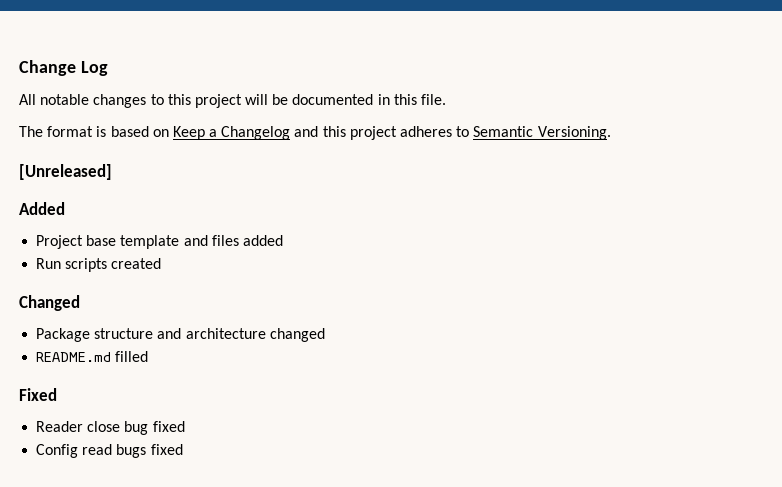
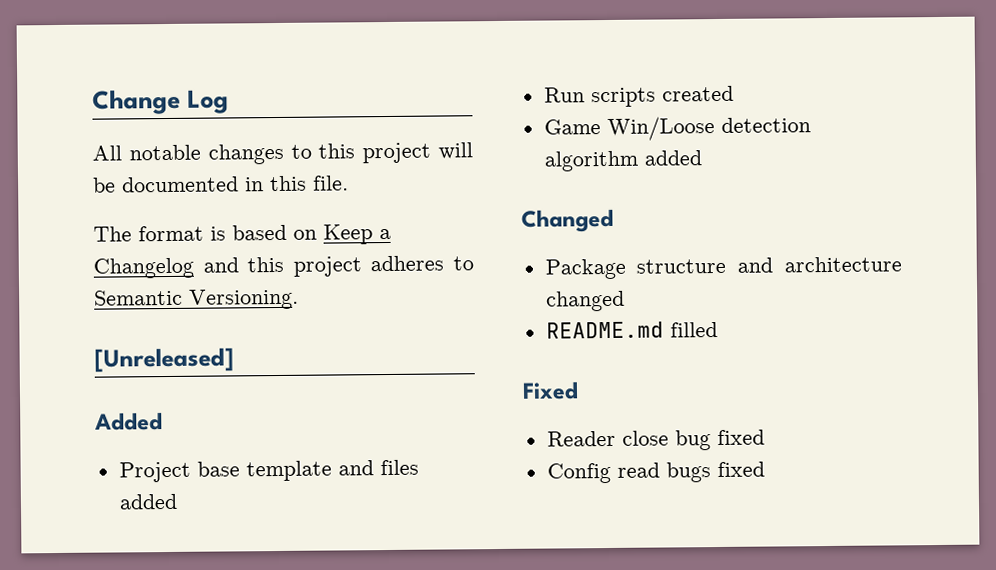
+ Game Win/Loose detection algorithm added

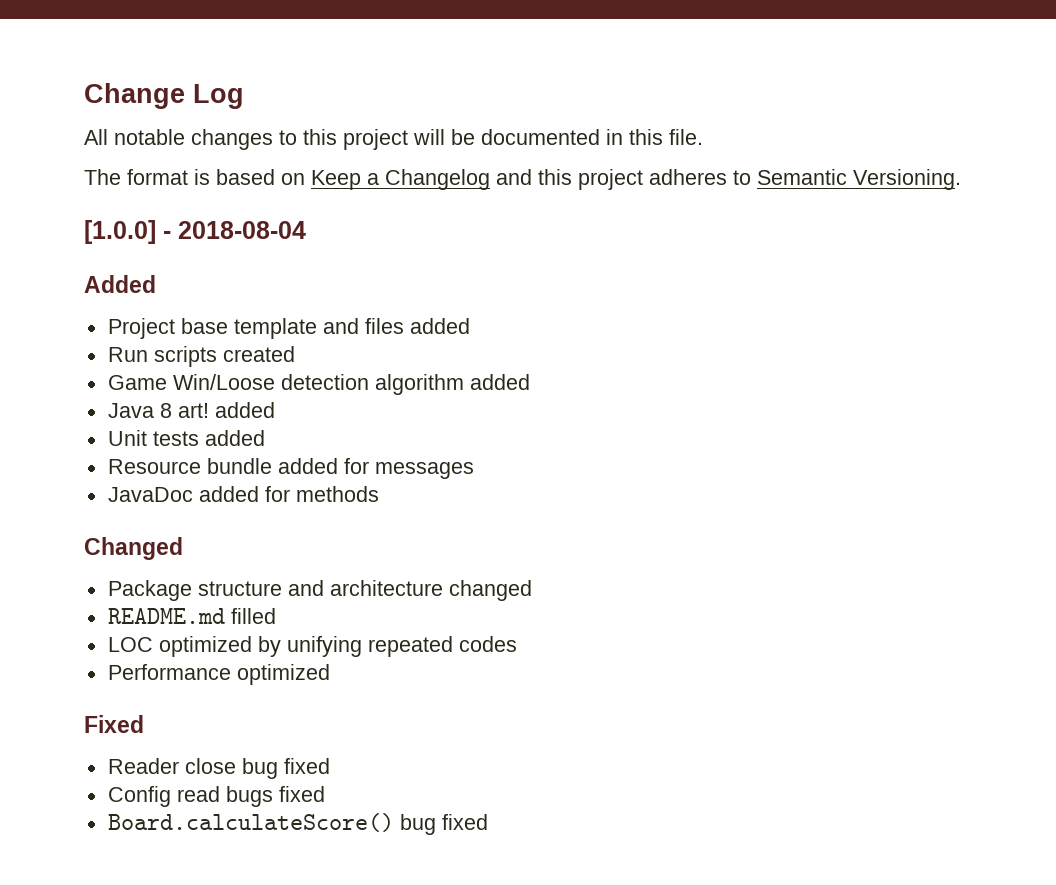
- [Unreleased]
+ [1.0.0] - 2018-08-04
+ Java 8 art! added
+ Unit tests added
+ Resource bundle added for messages
+ JavaDoc added for methods
+ LOC optimized by unifying repeated codes
+ Performance optimized
+ Board.calculateScore() bug fixed

